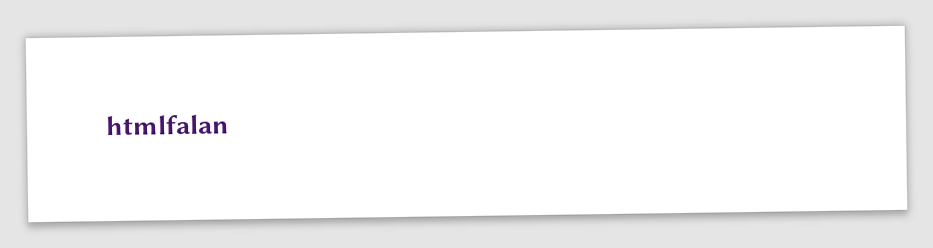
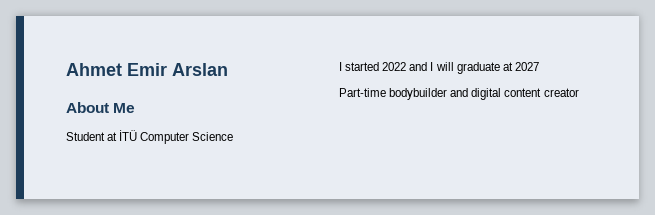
- htmlfalan
+ Ahmet Emir Arslan
+ About Me
+ Student at İTÜ Computer Science
+ I started 2022 and I will graduate at 2027
+ Part-time bodybuilder and digital content creator

